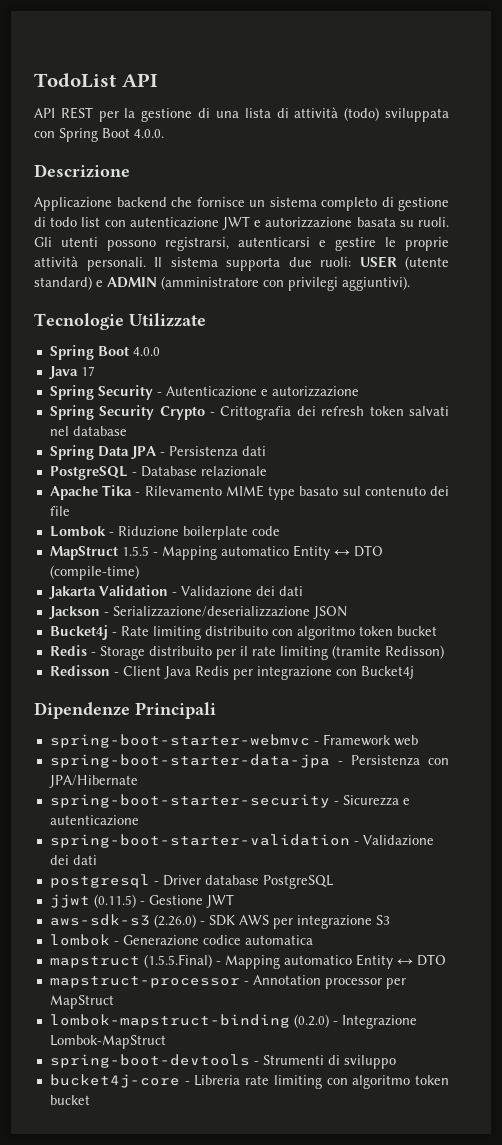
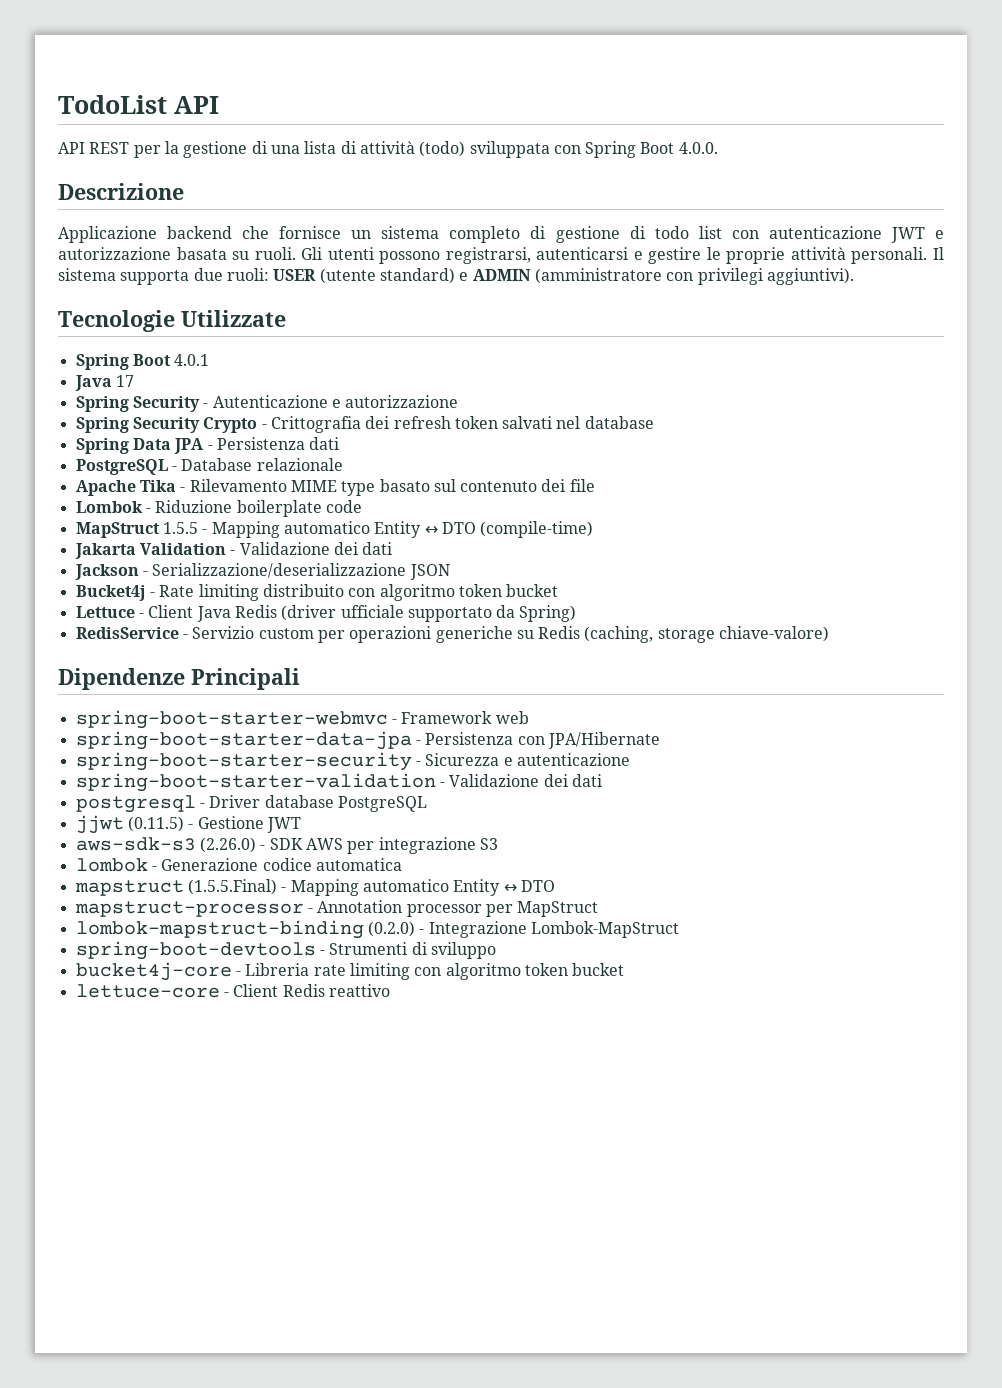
- Spring Boot 4.0.0
+ Spring Boot 4.0.1
- Redis - Storage distribuito per il rate limiting (tramite Redisson)
- Redisson - Client Java Redis per integrazione con Bucket4j
+ Lettuce - Client Java Redis (driver ufficiale supportato da Spring)
+ RedisService - Servizio custom per operazioni generiche su Redis (caching, storage chiave-valore)
+ lettuce-core - Client Redis reattivo

